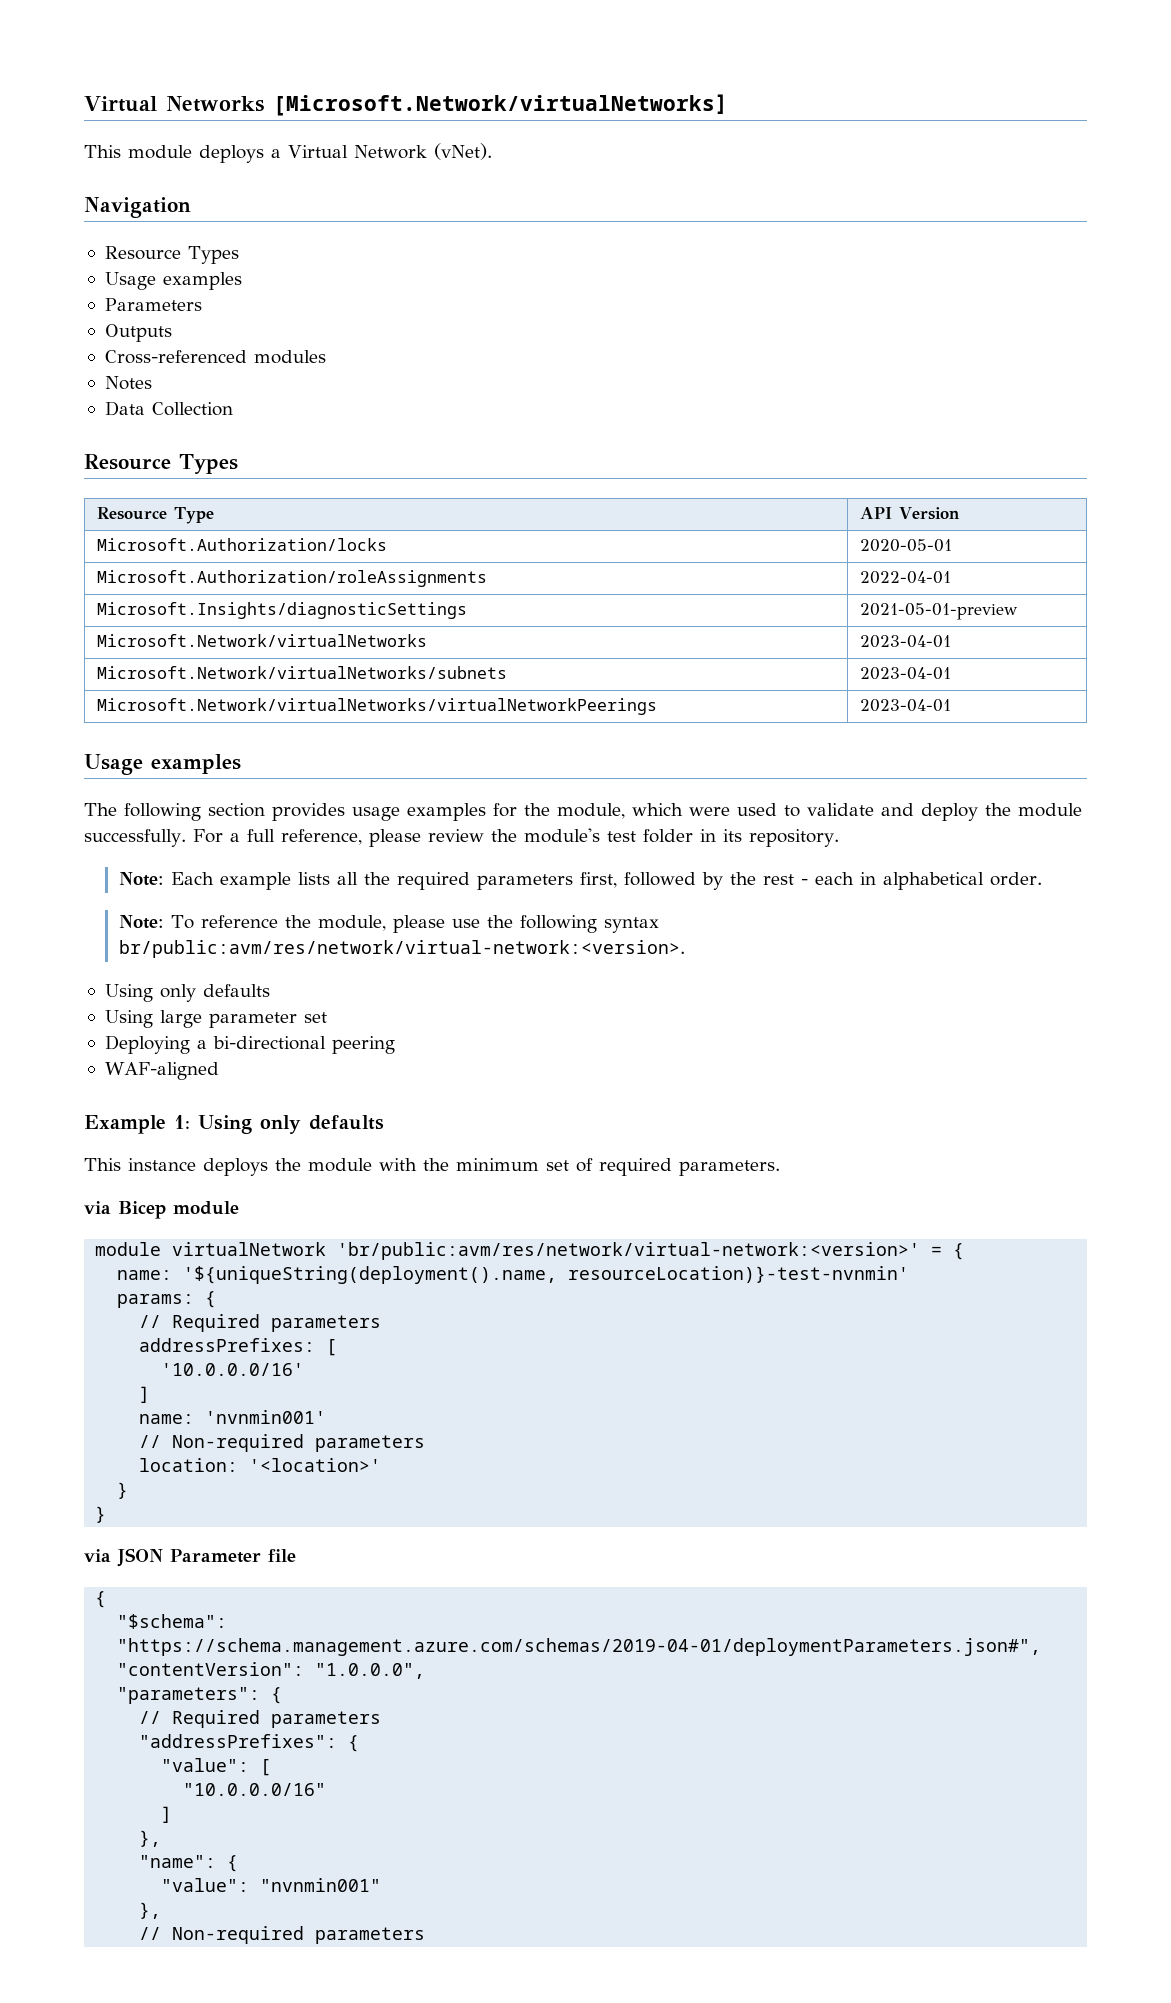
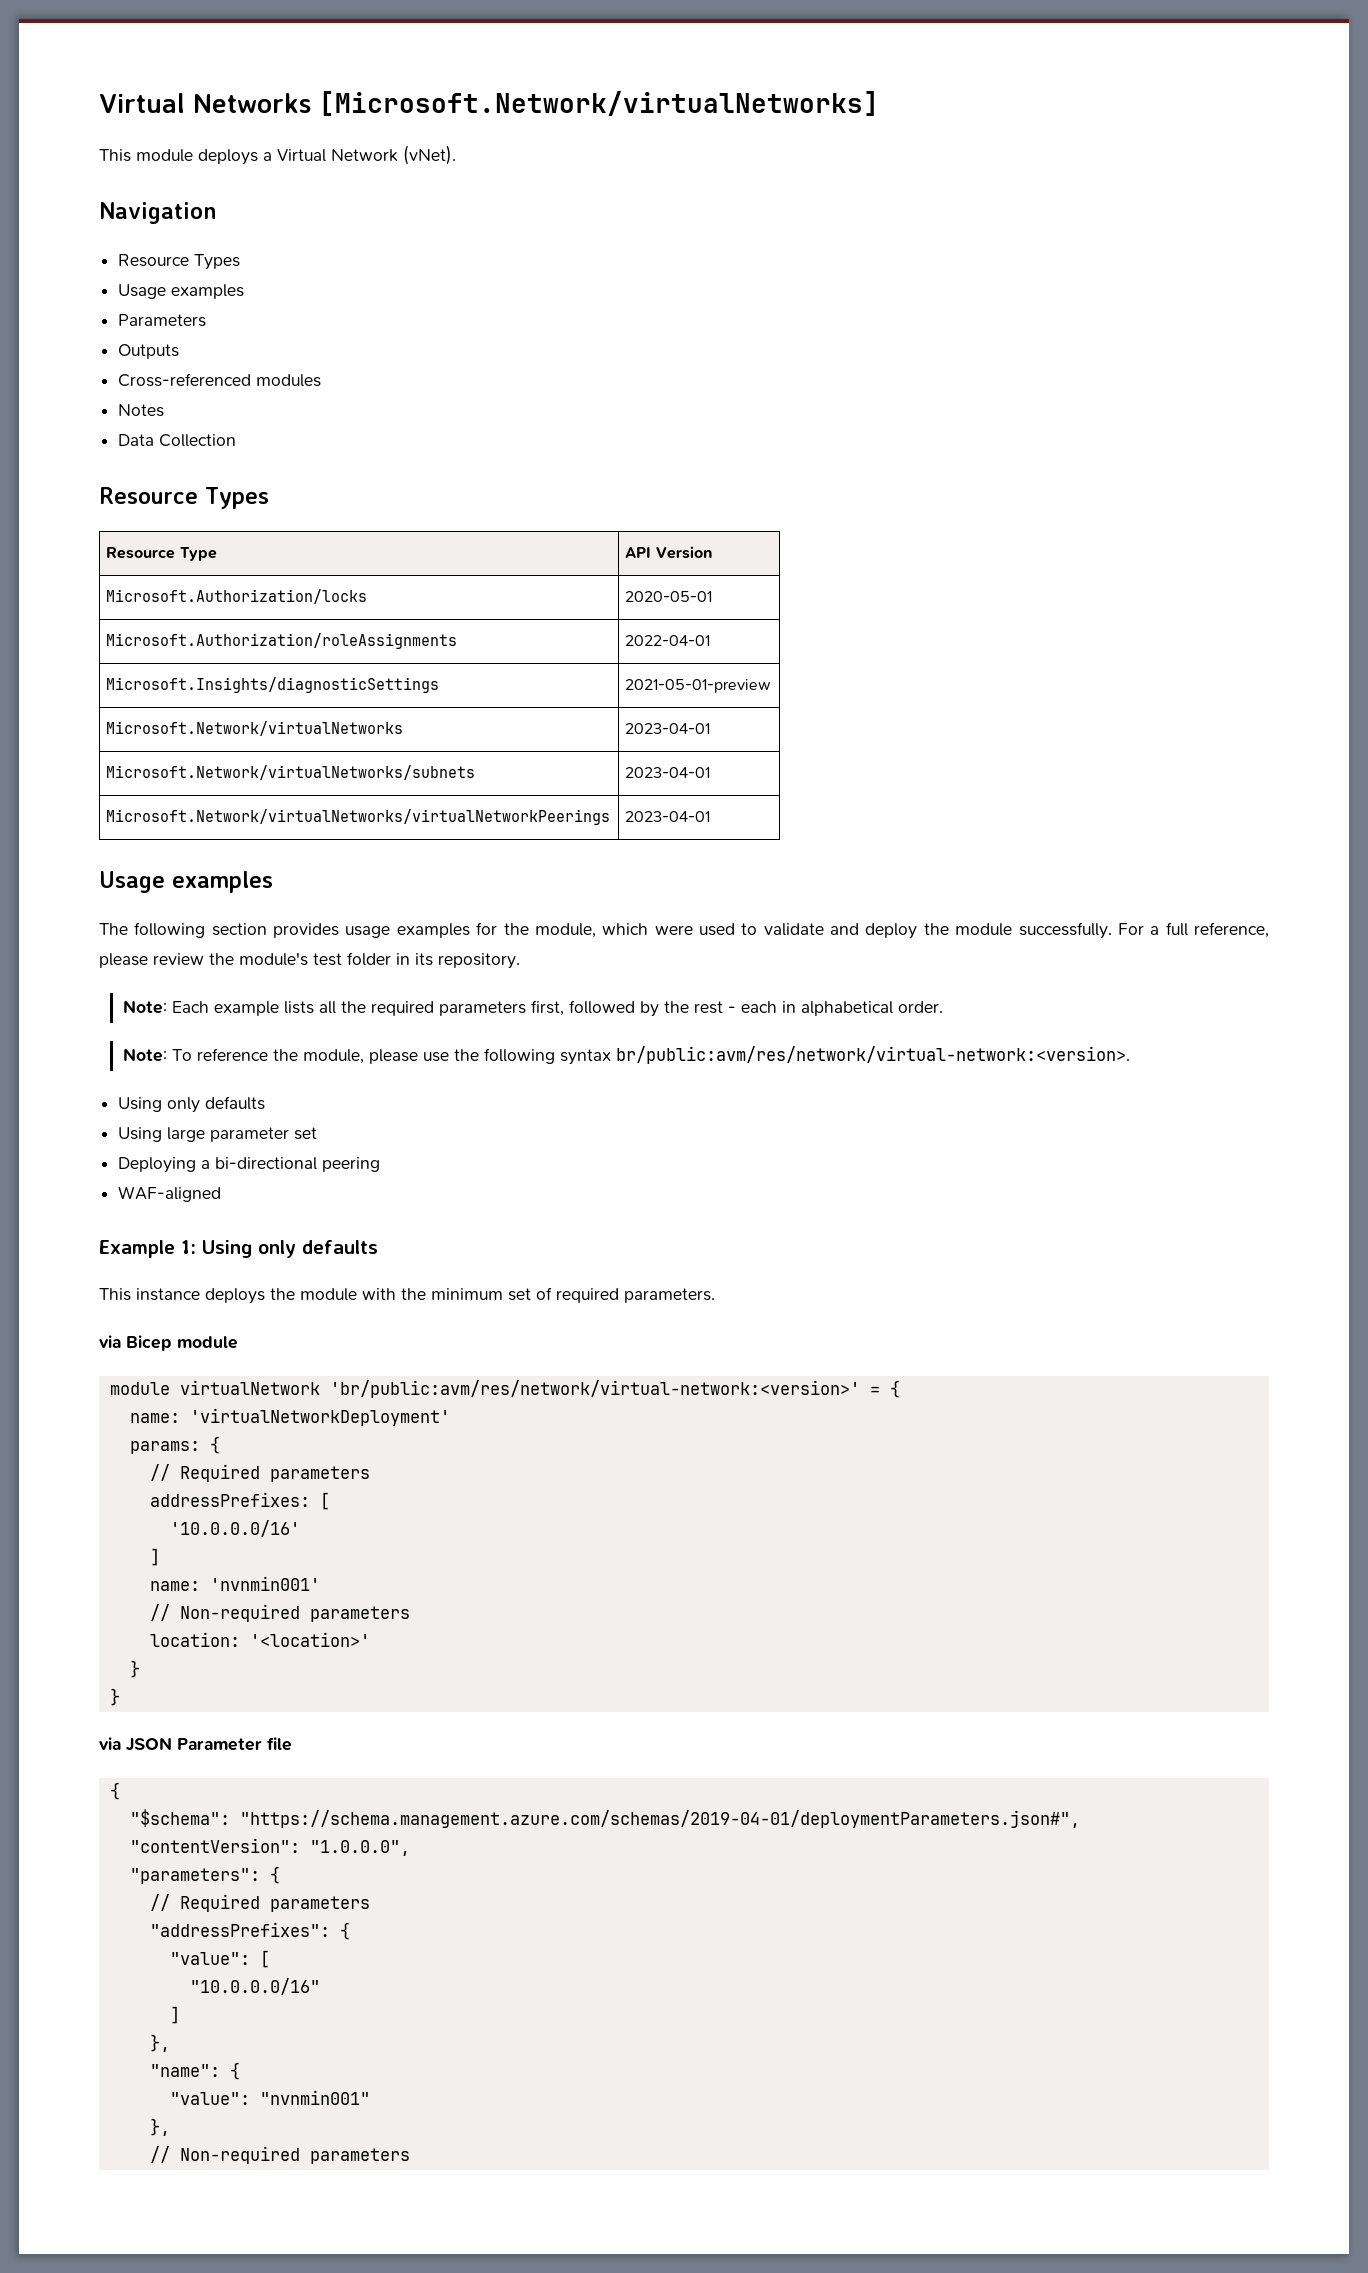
- name: '${uniqueString(deployment().name, resourceLocation)}-test-nvnmin'
+ name: 'virtualNetworkDeployment'

